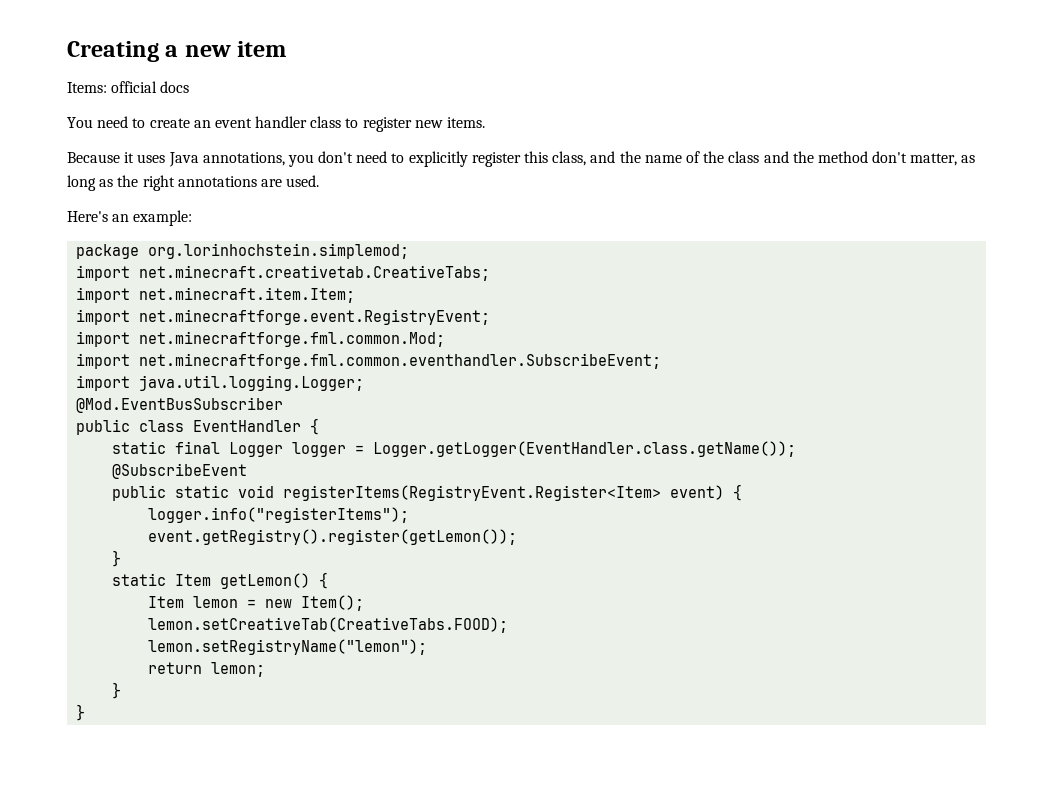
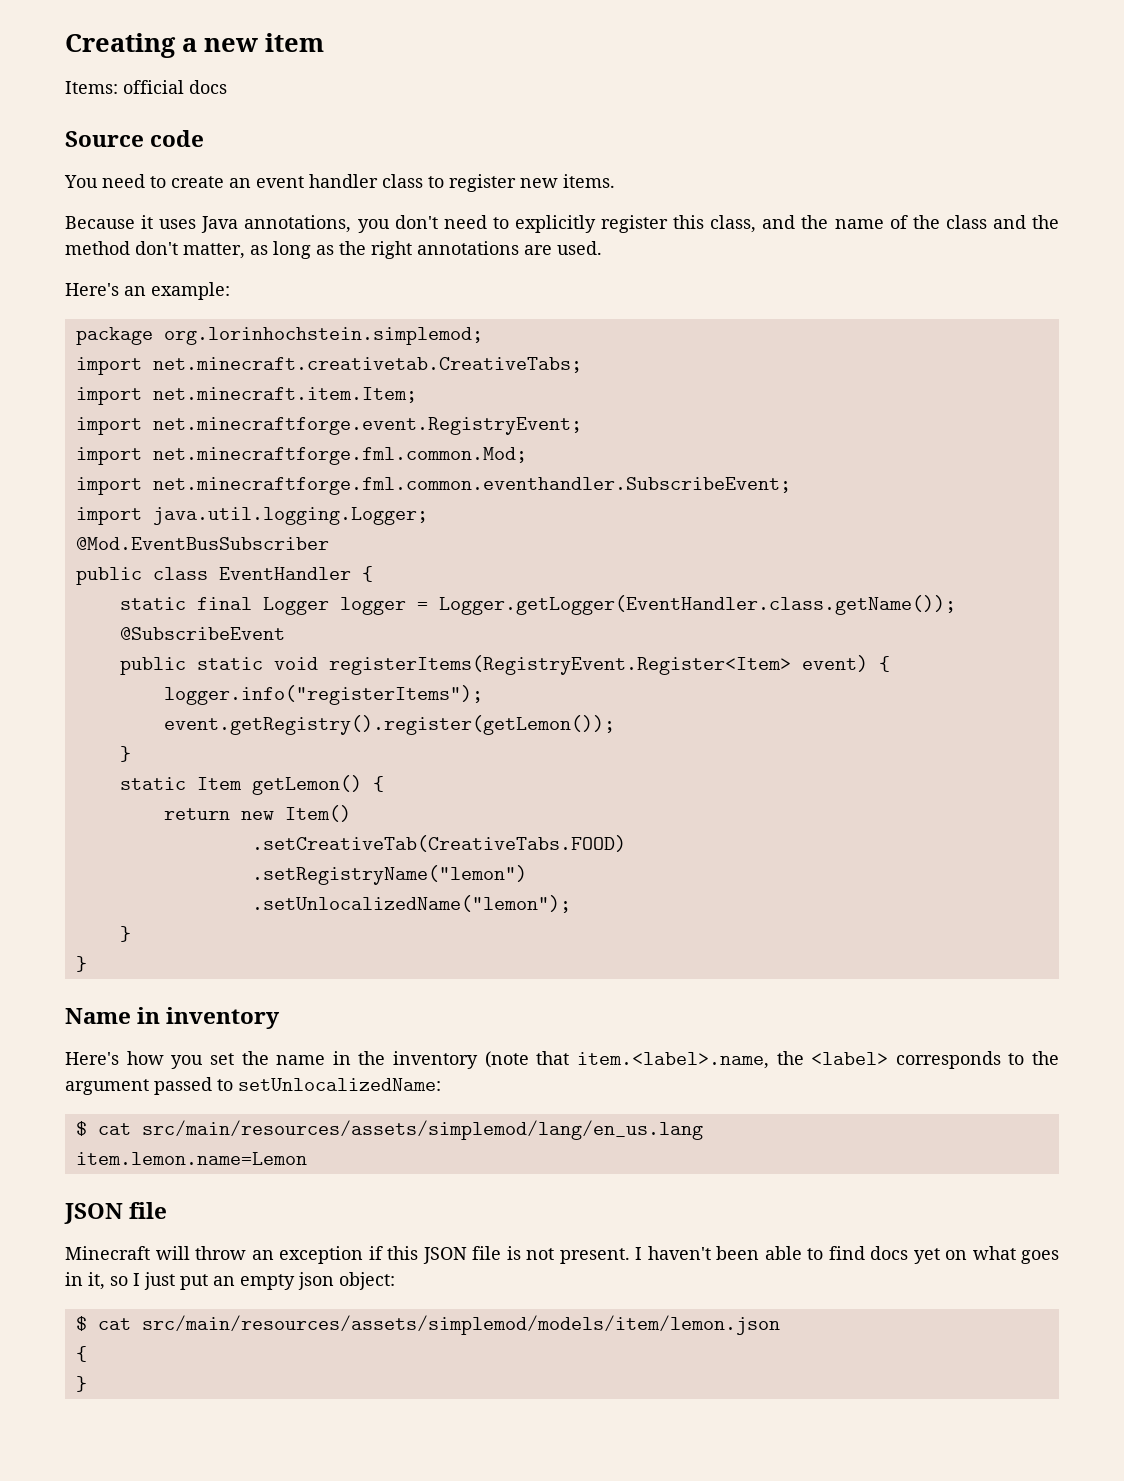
+ Source code
- Item lemon = new Item();
- lemon.setCreativeTab(CreativeTabs.FOOD);
- lemon.setRegistryName("lemon");
- return lemon;
+ return new Item()
+ .setCreativeTab(CreativeTabs.FOOD)
+ .setRegistryName("lemon")
+ .setUnlocalizedName("lemon");
  }
+ }
+ Name in inventory
+ Here's how you set the name in the inventory (note that item.<label>.name, the <label> corresponds to the argument passed to setUnlocalizedName:
+ $ cat src/main/resources/assets/simplemod/lang/en_us.lang
+ item.lemon.name=Lemon
+ JSON file
+ Minecraft will throw an exception if this JSON file is not present. I haven't been able to find docs yet on what goes in it, so I just put an empty json object:
+ $ cat src/main/resources/assets/simplemod/models/item/lemon.json
+ {

